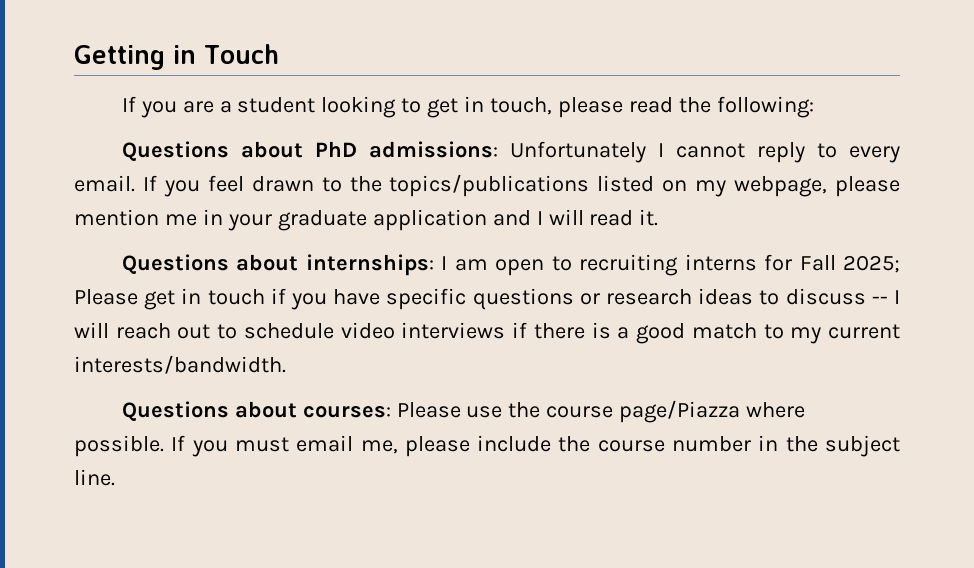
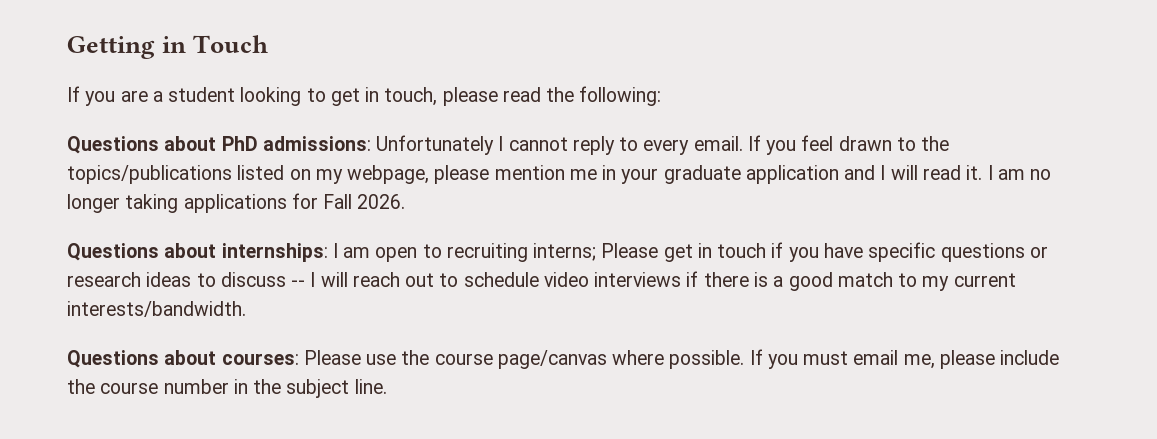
+ I am no longer taking applications for Fall 2026.
- Questions about internships: I am open to recruiting interns for Fall 2025; Please get in touch if you have specific questions or research ideas to discuss -- I will reach out to schedule video interviews if there is a good match to my current interests/bandwidth.
+ Questions about internships: I am open to recruiting interns; Please get in touch if you have specific questions or research ideas to discuss -- I will reach out to schedule video interviews if there is a good match to my current interests/bandwidth.
- Questions about courses: Please use the course page/Piazza where possible.
+ Questions about courses: Please use the course page/canvas where possible.

